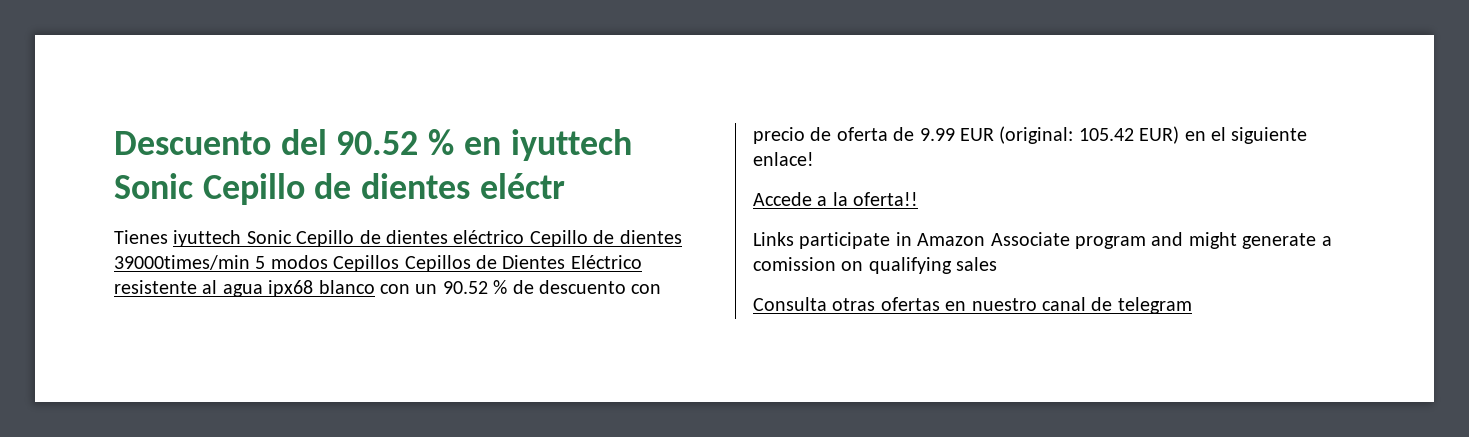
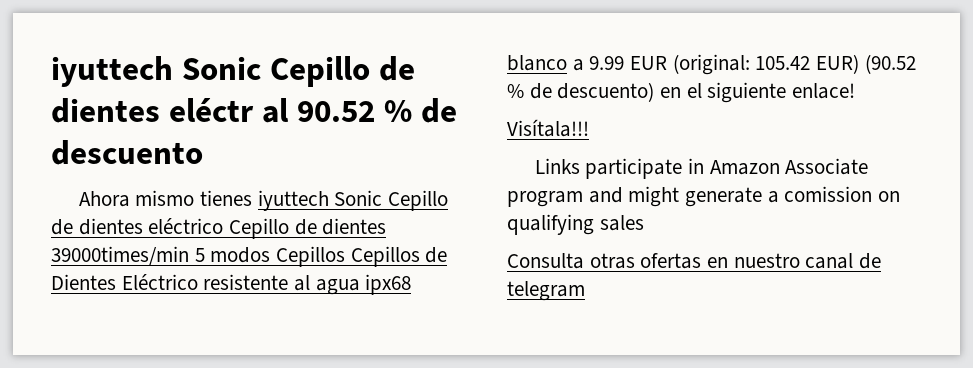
- Descuento del 90.52 % en iyuttech Sonic Cepillo de dientes eléctr
- Tienes iyuttech Sonic Cepillo de dientes eléctrico Cepillo de dientes 39000times/min 5 modos Cepillos Cepillos de Dientes Eléctrico resistente al agua ipx68 blanco con un 90.52 % de descuento con precio de oferta de 9.99 EUR (original: 105.42 EUR) en el siguiente enlace!
+ iyuttech Sonic Cepillo de dientes eléctr al 90.52 % de descuento
+ Ahora mismo tienes iyuttech Sonic Cepillo de dientes eléctrico Cepillo de dientes 39000times/min 5 modos Cepillos Cepillos de Dientes Eléctrico resistente al agua ipx68 blanco a 9.99 EUR (original: 105.42 EUR) (90.52 % de descuento) en el siguiente enlace!
- Accede a la oferta!!
+ Visítala!!!

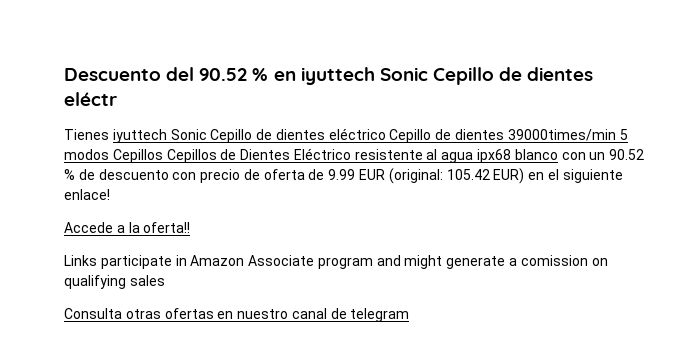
- iyuttech Sonic Cepillo de dientes eléctr al 90.52 % de descuento
- Ahora mismo tienes iyuttech Sonic Cepillo de dientes eléctrico Cepillo de dientes 39000times/min 5 modos Cepillos Cepillos de Dientes Eléctrico resistente al agua ipx68 blanco a 9.99 EUR (original: 105.42 EUR) (90.52 % de descuento) en el siguiente enlace!
+ Descuento del 90.52 % en iyuttech Sonic Cepillo de dientes eléctr
+ Tienes iyuttech Sonic Cepillo de dientes eléctrico Cepillo de dientes 39000times/min 5 modos Cepillos Cepillos de Dientes Eléctrico resistente al agua ipx68 blanco con un 90.52 % de descuento con precio de oferta de 9.99 EUR (original: 105.42 EUR) en el siguiente enlace!
- Visítala!!!
+ Accede a la oferta!!

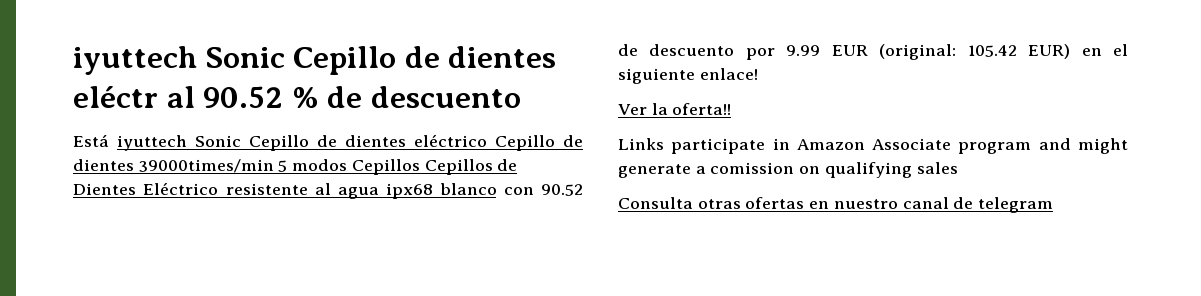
- Descuento del 90.52 % en iyuttech Sonic Cepillo de dientes eléctr
- Tienes iyuttech Sonic Cepillo de dientes eléctrico Cepillo de dientes 39000times/min 5 modos Cepillos Cepillos de Dientes Eléctrico resistente al agua ipx68 blanco con un 90.52 % de descuento con precio de oferta de 9.99 EUR (original: 105.42 EUR) en el siguiente enlace!
+ iyuttech Sonic Cepillo de dientes eléctr al 90.52 % de descuento
+ Está iyuttech Sonic Cepillo de dientes eléctrico Cepillo de dientes 39000times/min 5 modos Cepillos Cepillos de Dientes Eléctrico resistente al agua ipx68 blanco con 90.52 de descuento por 9.99 EUR (original: 105.42 EUR) en el siguiente enlace!
- Accede a la oferta!!
+ Ver la oferta!!

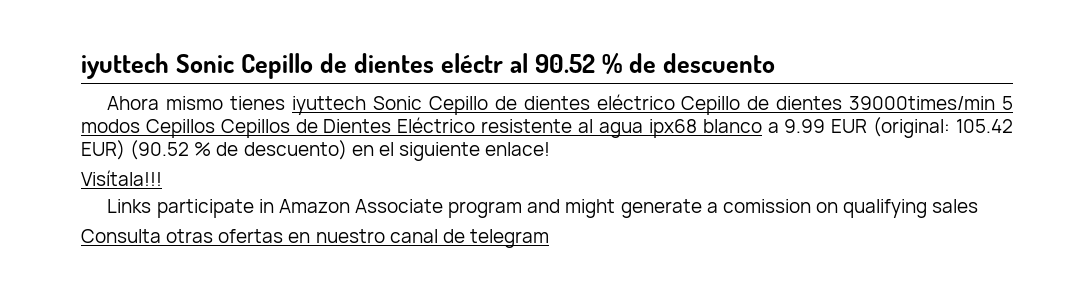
- Está iyuttech Sonic Cepillo de dientes eléctrico Cepillo de dientes 39000times/min 5 modos Cepillos Cepillos de Dientes Eléctrico resistente al agua ipx68 blanco con 90.52 de descuento por 9.99 EUR (original: 105.42 EUR) en el siguiente enlace!
+ Ahora mismo tienes iyuttech Sonic Cepillo de dientes eléctrico Cepillo de dientes 39000times/min 5 modos Cepillos Cepillos de Dientes Eléctrico resistente al agua ipx68 blanco a 9.99 EUR (original: 105.42 EUR) (90.52 % de descuento) en el siguiente enlace!
- Ver la oferta!!
+ Visítala!!!

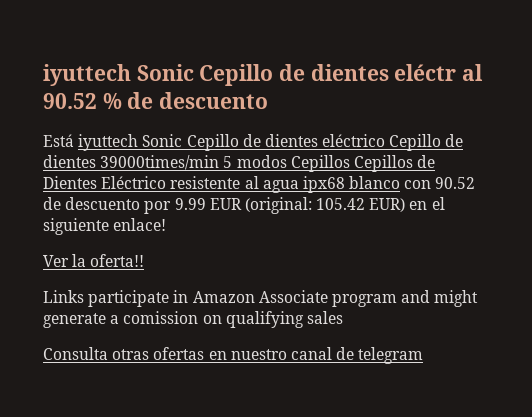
- Ahora mismo tienes iyuttech Sonic Cepillo de dientes eléctrico Cepillo de dientes 39000times/min 5 modos Cepillos Cepillos de Dientes Eléctrico resistente al agua ipx68 blanco a 9.99 EUR (original: 105.42 EUR) (90.52 % de descuento) en el siguiente enlace!
+ Está iyuttech Sonic Cepillo de dientes eléctrico Cepillo de dientes 39000times/min 5 modos Cepillos Cepillos de Dientes Eléctrico resistente al agua ipx68 blanco con 90.52 de descuento por 9.99 EUR (original: 105.42 EUR) en el siguiente enlace!
- Visítala!!!
+ Ver la oferta!!

